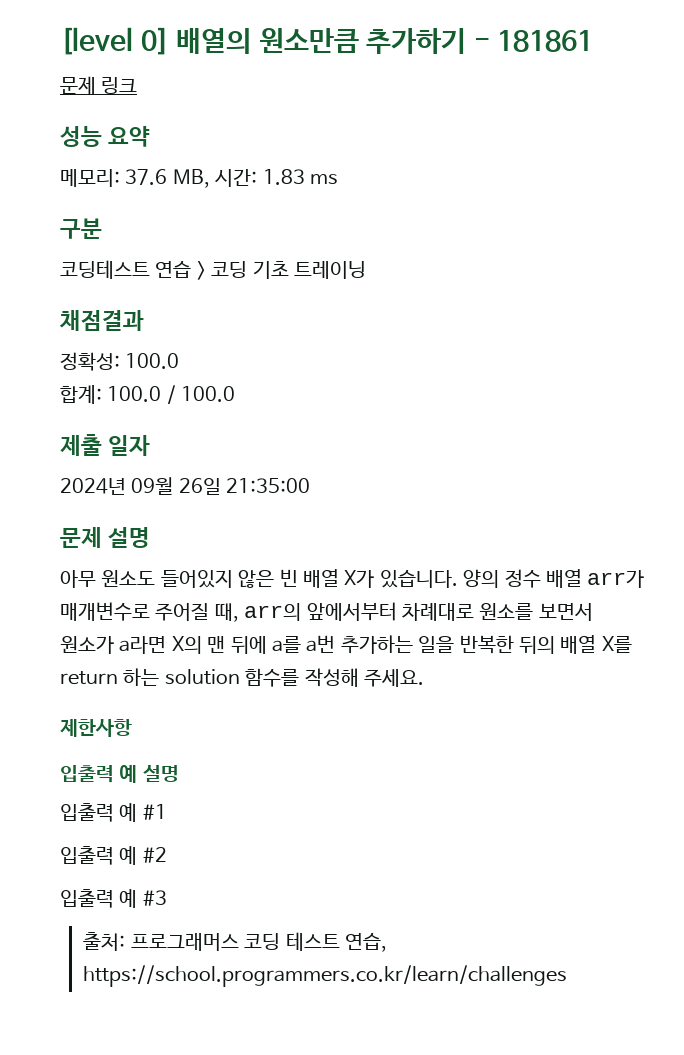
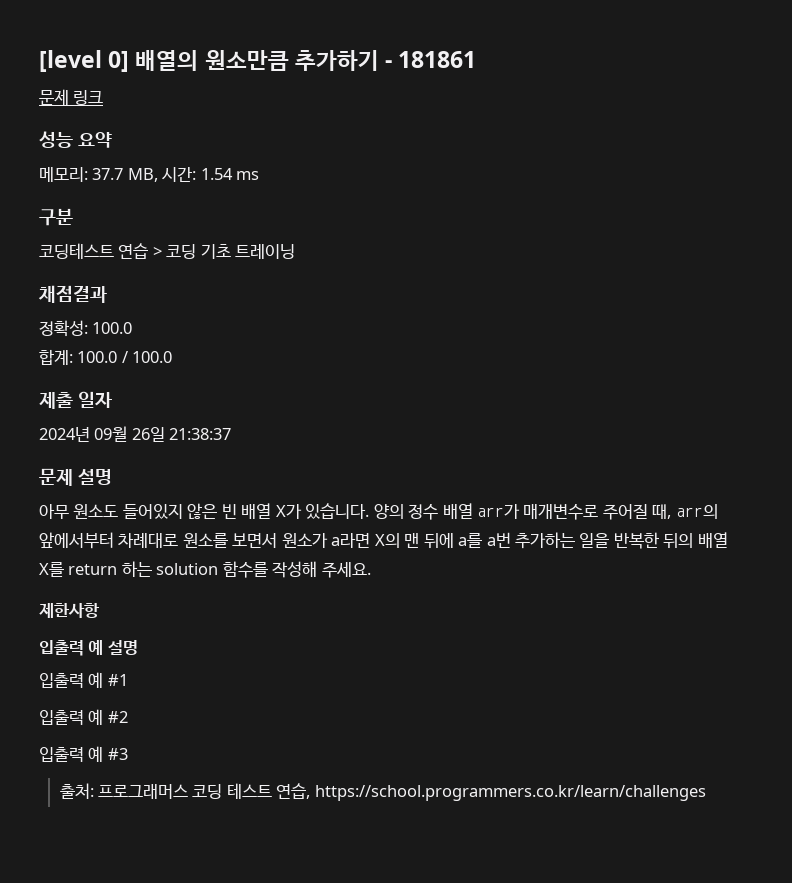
- 메모리: 37.6 MB, 시간: 1.83 ms
+ 메모리: 37.7 MB, 시간: 1.54 ms
- 2024년 09월 26일 21:35:00
+ 2024년 09월 26일 21:38:37

